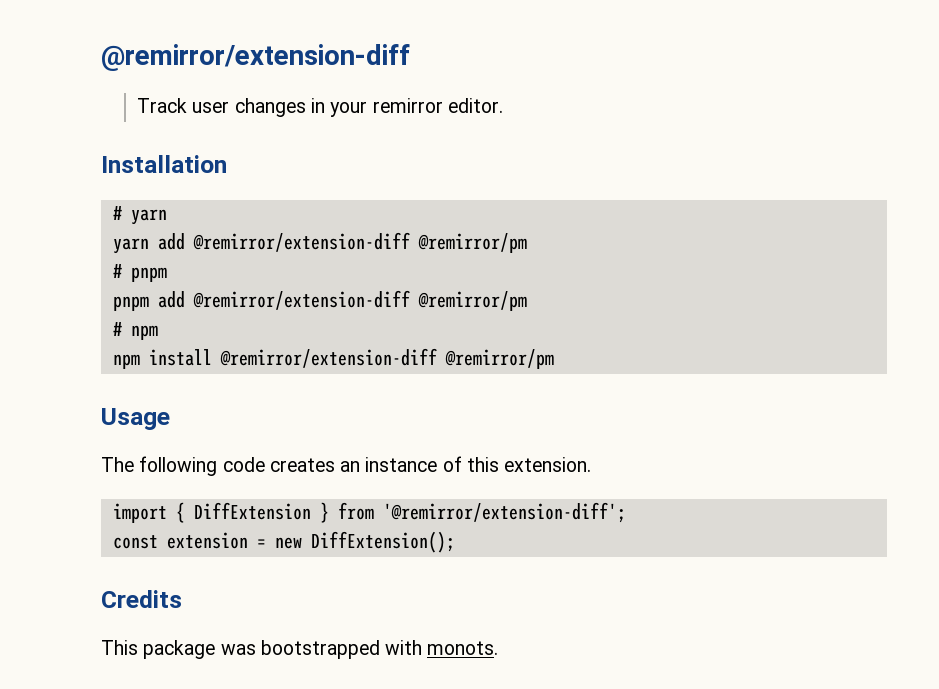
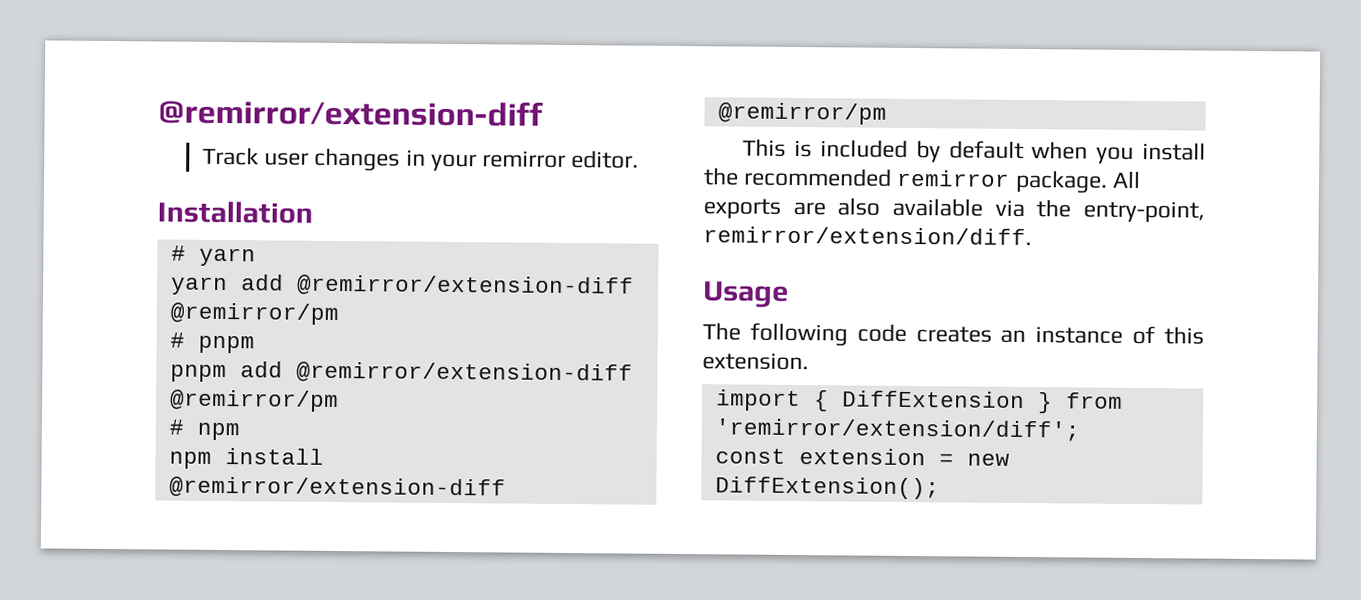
+ This is included by default when you install the recommended remirror package. All exports are also available via the entry-point, remirror/extension/diff.
- import { DiffExtension } from '@remirror/extension-diff';
+ import { DiffExtension } from 'remirror/extension/diff';
- Credits
- This package was bootstrapped with monots.

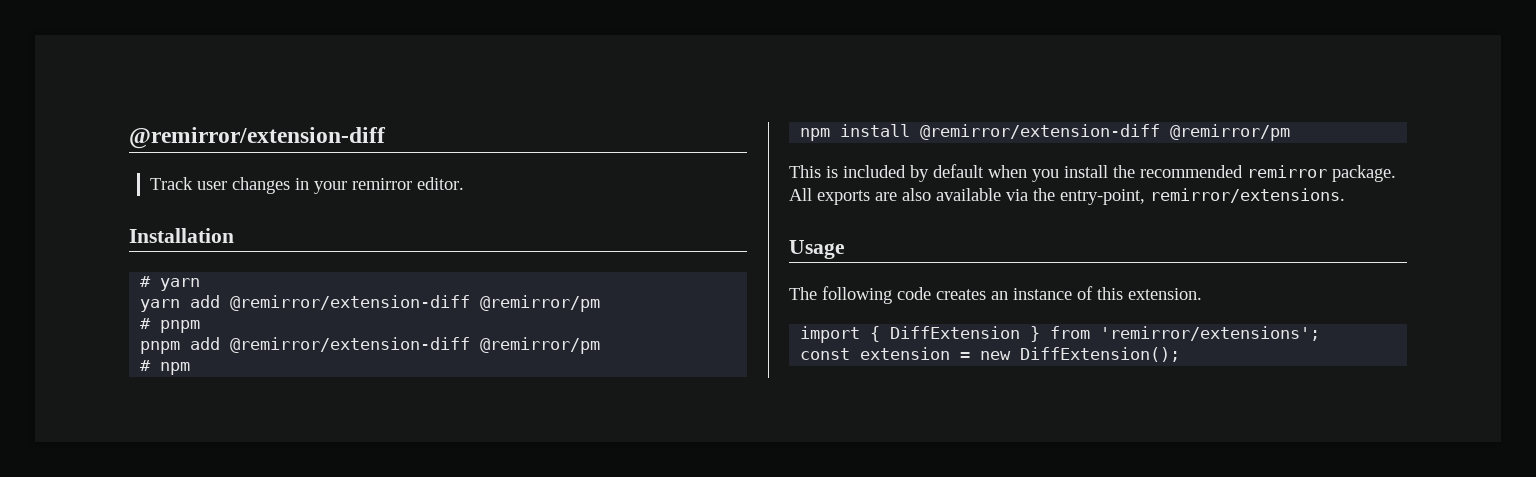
- All exports are also available via the entry-point, remirror/extension/diff.
+ All exports are also available via the entry-point, remirror/extensions.
- import { DiffExtension } from 'remirror/extension/diff';
+ import { DiffExtension } from 'remirror/extensions';

